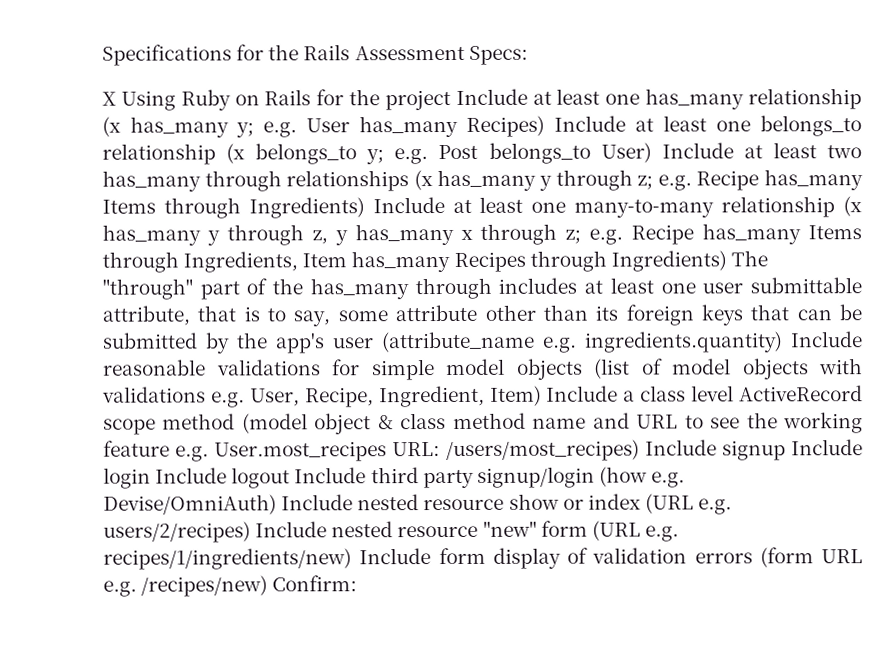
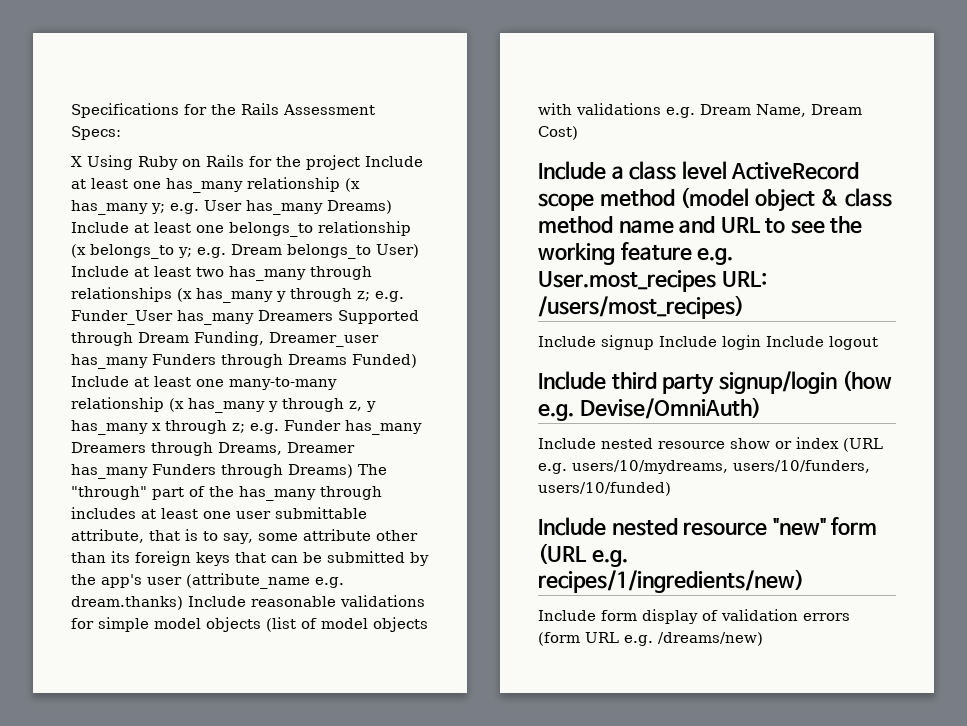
- e.g. User has_many Recipes) Include at least one belongs_to relationship (x belongs_to y;
+ e.g. User has_many Dreams) Include at least one belongs_to relationship (x belongs_to y;
- e.g. Post belongs_to User) Include at least two has_many through relationships (x has_many y through z;
+ e.g. Dream belongs_to User) Include at least two has_many through relationships (x has_many y through z;
- e.g. Recipe has_many Items through Ingredients) Include at least one many-to-many relationship (x has_many y through z, y has_many x through z;
+ e.g. Funder_User has_many Dreamers Supported through Dream Funding, Dreamer_user has_many Funders through Dreams Funded) Include at least one many-to-many relationship (x has_many y through z, y has_many x through z;
- e.g. Recipe has_many Items through Ingredients, Item has_many Recipes through Ingredients) The "through" part of the has_many through includes at least one user submittable attribute, that is to say, some attribute other than its foreign keys that can be submitted by the app's user (attribute_name e.g. ingredients.quantity) Include reasonable validations for simple model objects (list of model objects with validations e.g. User, Recipe, Ingredient, Item) Include a class level ActiveRecord scope method (model object & class method name and URL to see the working feature e.g. User.most_recipes URL:
+ e.g. Funder has_many Dreamers through Dreams, Dreamer has_many Funders through Dreams) The "through" part of the has_many through includes at least one user submittable attribute, that is to say, some attribute other than its foreign keys that can be submitted by the app's user (attribute_name e.g. dream.thanks) Include reasonable validations for simple model objects (list of model objects with validations e.g. Dream Name, Dream Cost)
+ Include a class level ActiveRecord scope method (model object & class method name and URL to see the working feature e.g. User.most_recipes URL:
- /users/most_recipes) Include signup Include login Include logout Include third party signup/login (how e.g. Devise/OmniAuth) Include nested resource show or index (URL e.g. users/2/recipes) Include nested resource "new" form (URL e.g. recipes/1/ingredients/new) Include form display of validation errors (form URL e.g. /recipes/new) Confirm:
+ /users/most_recipes)
+ Include signup Include login Include logout
+ Include third party signup/login (how e.g. Devise/OmniAuth)
+ Include nested resource show or index (URL e.g. users/10/mydreams, users/10/funders, users/10/funded)
+ Include nested resource "new" form (URL e.g. recipes/1/ingredients/new)
+ Include form display of validation errors (form URL e.g. /dreams/new)

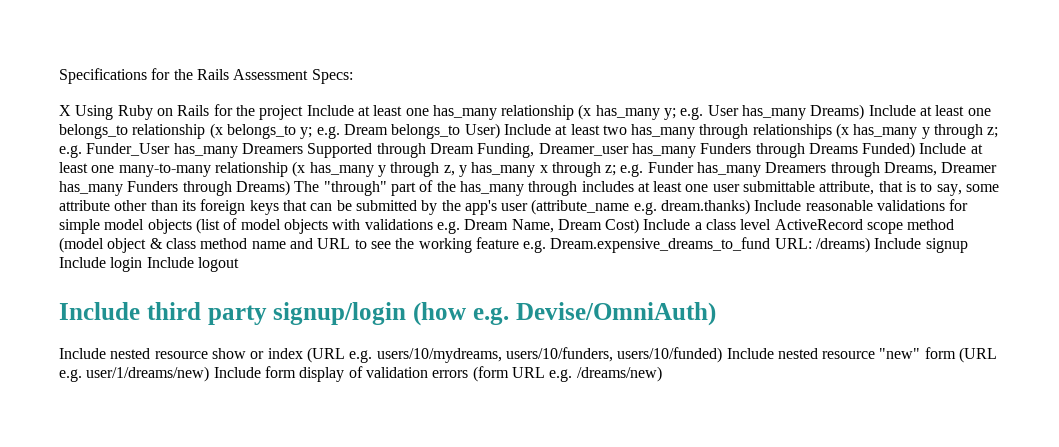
- e.g. Funder has_many Dreamers through Dreams, Dreamer has_many Funders through Dreams) The "through" part of the has_many through includes at least one user submittable attribute, that is to say, some attribute other than its foreign keys that can be submitted by the app's user (attribute_name e.g. dream.thanks) Include reasonable validations for simple model objects (list of model objects with validations e.g. Dream Name, Dream Cost)
- Include a class level ActiveRecord scope method (model object & class method name and URL to see the working feature e.g. User.most_recipes URL: /users/most_recipes)
- Include signup Include login Include logout
+ e.g. Funder has_many Dreamers through Dreams, Dreamer has_many Funders through Dreams) The "through" part of the has_many through includes at least one user submittable attribute, that is to say, some attribute other than its foreign keys that can be submitted by the app's user (attribute_name e.g. dream.thanks) Include reasonable validations for simple model objects (list of model objects with validations e.g. Dream Name, Dream Cost) Include a class level ActiveRecord scope method (model object & class method name and URL to see the working feature e.g. Dream.expensive_dreams_to_fund URL: /dreams) Include signup Include login Include logout
- Include nested resource show or index (URL e.g. users/10/mydreams, users/10/funders, users/10/funded)
- Include nested resource "new" form (URL e.g. recipes/1/ingredients/new)
- Include form display of validation errors (form URL e.g. /dreams/new)
+ Include nested resource show or index (URL e.g. users/10/mydreams, users/10/funders, users/10/funded) Include nested resource "new" form (URL e.g. user/1/dreams/new) Include form display of validation errors (form URL e.g. /dreams/new)

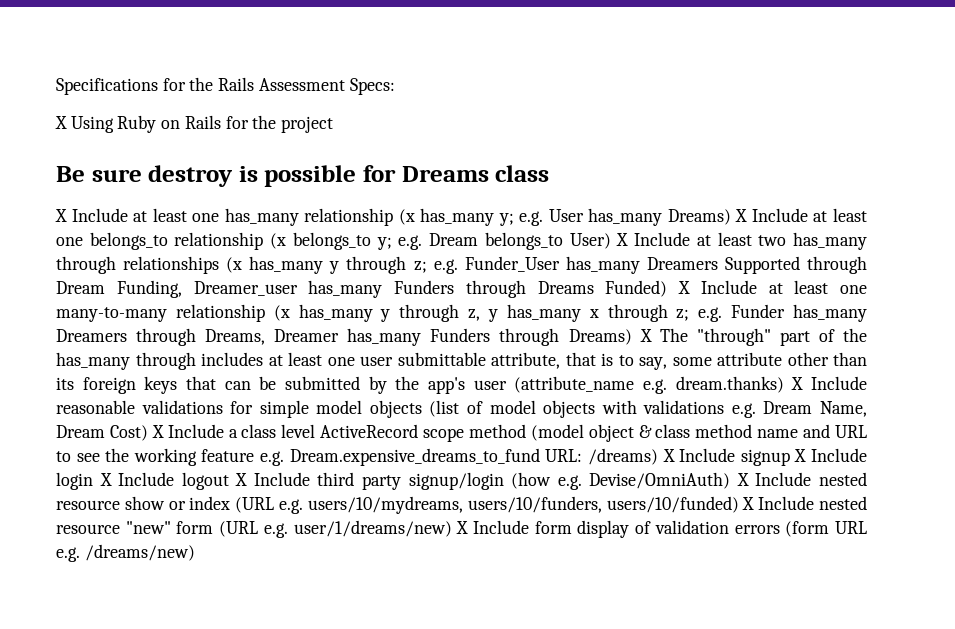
- X Using Ruby on Rails for the project Include at least one has_many relationship (x has_many y;
+ X Using Ruby on Rails for the project
+ Be sure destroy is possible for Dreams class
+ X Include at least one has_many relationship (x has_many y;
- e.g. User has_many Dreams) Include at least one belongs_to relationship (x belongs_to y;
+ e.g. User has_many Dreams) X Include at least one belongs_to relationship (x belongs_to y;
- e.g. Dream belongs_to User) Include at least two has_many through relationships (x has_many y through z;
+ e.g. Dream belongs_to User) X Include at least two has_many through relationships (x has_many y through z;
- e.g. Funder_User has_many Dreamers Supported through Dream Funding, Dreamer_user has_many Funders through Dreams Funded) Include at least one many-to-many relationship (x has_many y through z, y has_many x through z;
+ e.g. Funder_User has_many Dreamers Supported through Dream Funding, Dreamer_user has_many Funders through Dreams Funded) X Include at least one many-to-many relationship (x has_many y through z, y has_many x through z;
- e.g. Funder has_many Dreamers through Dreams, Dreamer has_many Funders through Dreams) The "through" part of the has_many through includes at least one user submittable attribute, that is to say, some attribute other than its foreign keys that can be submitted by the app's user (attribute_name e.g. dream.thanks) Include reasonable validations for simple model objects (list of model objects with validations e.g. Dream Name, Dream Cost) Include a class level ActiveRecord scope method (model object & class method name and URL to see the working feature e.g. Dream.expensive_dreams_to_fund URL:
+ e.g. Funder has_many Dreamers through Dreams, Dreamer has_many Funders through Dreams) X The "through" part of the has_many through includes at least one user submittable attribute, that is to say, some attribute other than its foreign keys that can be submitted by the app's user (attribute_name e.g. dream.thanks) X Include reasonable validations for simple model objects (list of model objects with validations e.g. Dream Name, Dream Cost) X Include a class level ActiveRecord scope method (model object & class method name and URL to see the working feature e.g. Dream.expensive_dreams_to_fund URL:
- /dreams) Include signup Include login Include logout
- Include third party signup/login (how e.g. Devise/OmniAuth)
- Include nested resource show or index (URL e.g. users/10/mydreams, users/10/funders, users/10/funded) Include nested resource "new" form (URL e.g. user/1/dreams/new) Include form display of validation errors (form URL e.g. /dreams/new)
+ /dreams) X Include signup X Include login X Include logout X Include third party signup/login (how e.g. Devise/OmniAuth) X Include nested resource show or index (URL e.g. users/10/mydreams, users/10/funders, users/10/funded) X Include nested resource "new" form (URL e.g. user/1/dreams/new) X Include form display of validation errors (form URL e.g. /dreams/new)

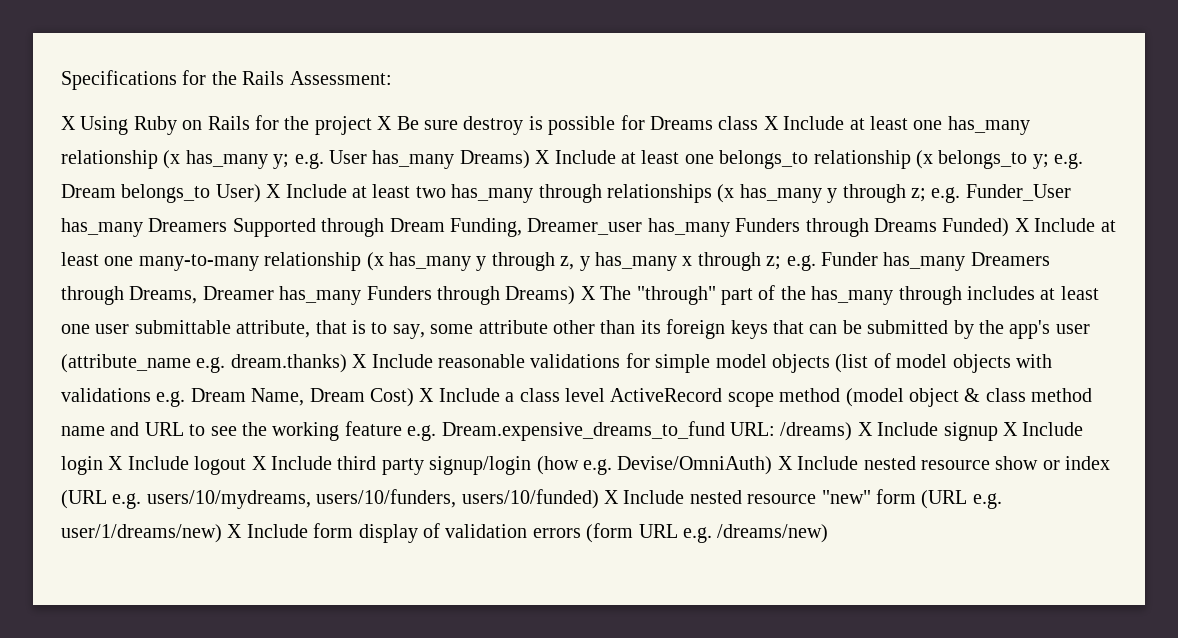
- Specifications for the Rails Assessment Specs:
+ Specifications for the Rails Assessment:
- X Using Ruby on Rails for the project
- Be sure destroy is possible for Dreams class
- X Include at least one has_many relationship (x has_many y;
+ X Using Ruby on Rails for the project X Be sure destroy is possible for Dreams class X Include at least one has_many relationship (x has_many y;

